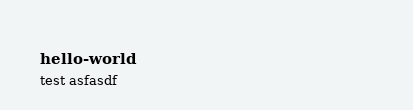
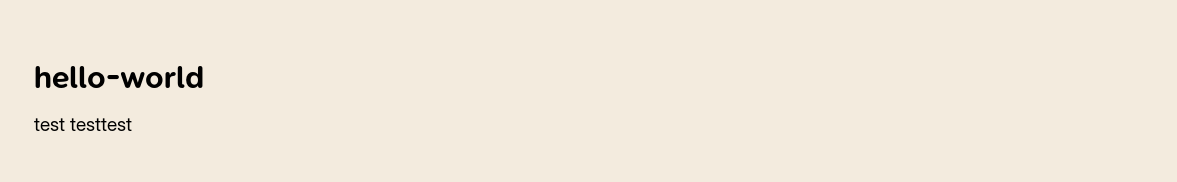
- test asfasdf
+ test testtest

